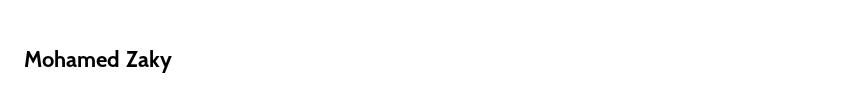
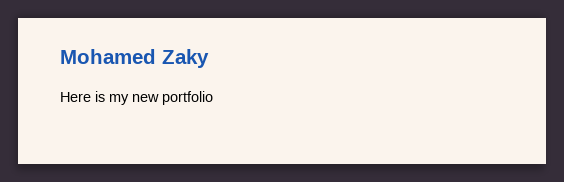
+ Here is my new portfolio

